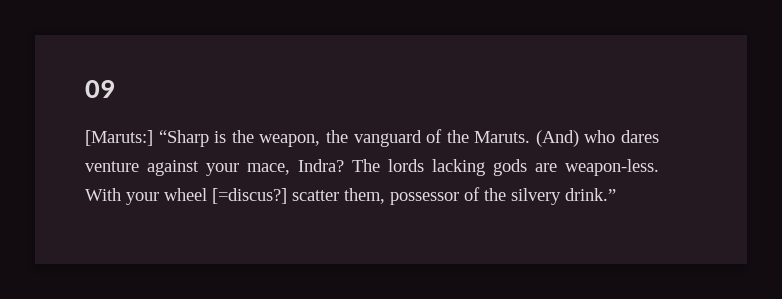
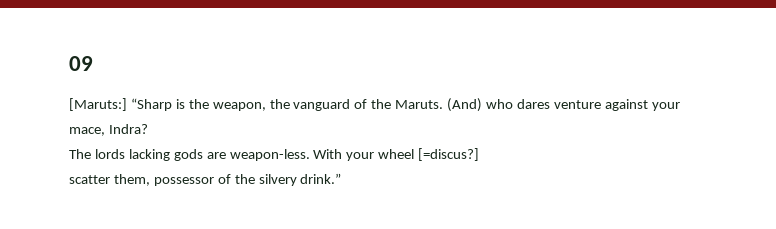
- (And) who dares venture against your mace, Indra? The lords lacking gods are weapon-less.
+ (And) who dares venture against your mace, Indra?
+ The lords lacking gods are weapon-less.
- With your wheel [=discus?] scatter them, possessor of the silvery drink.”
+ With your wheel [=discus?]
+ scatter them, possessor of the silvery drink.”

